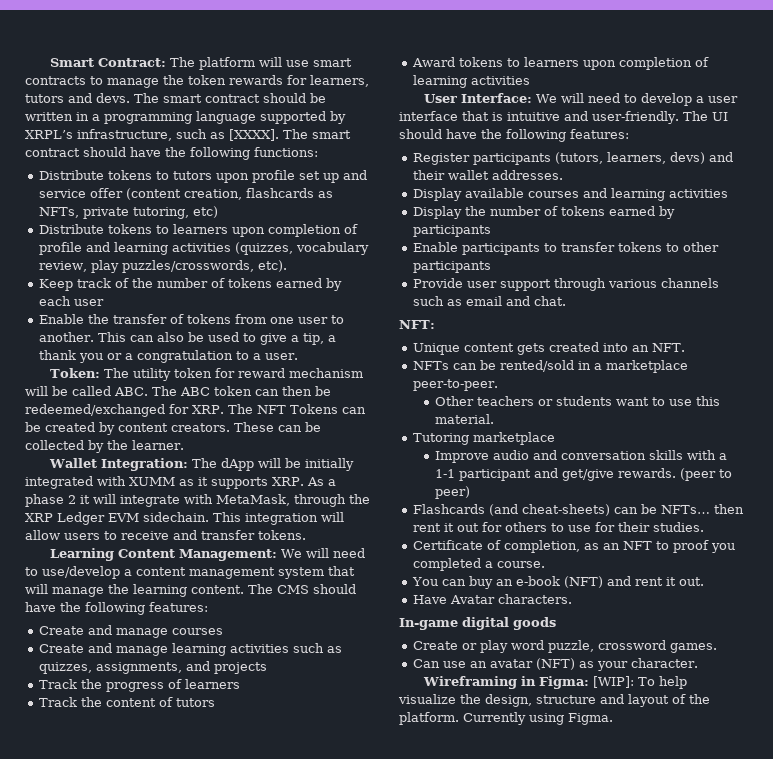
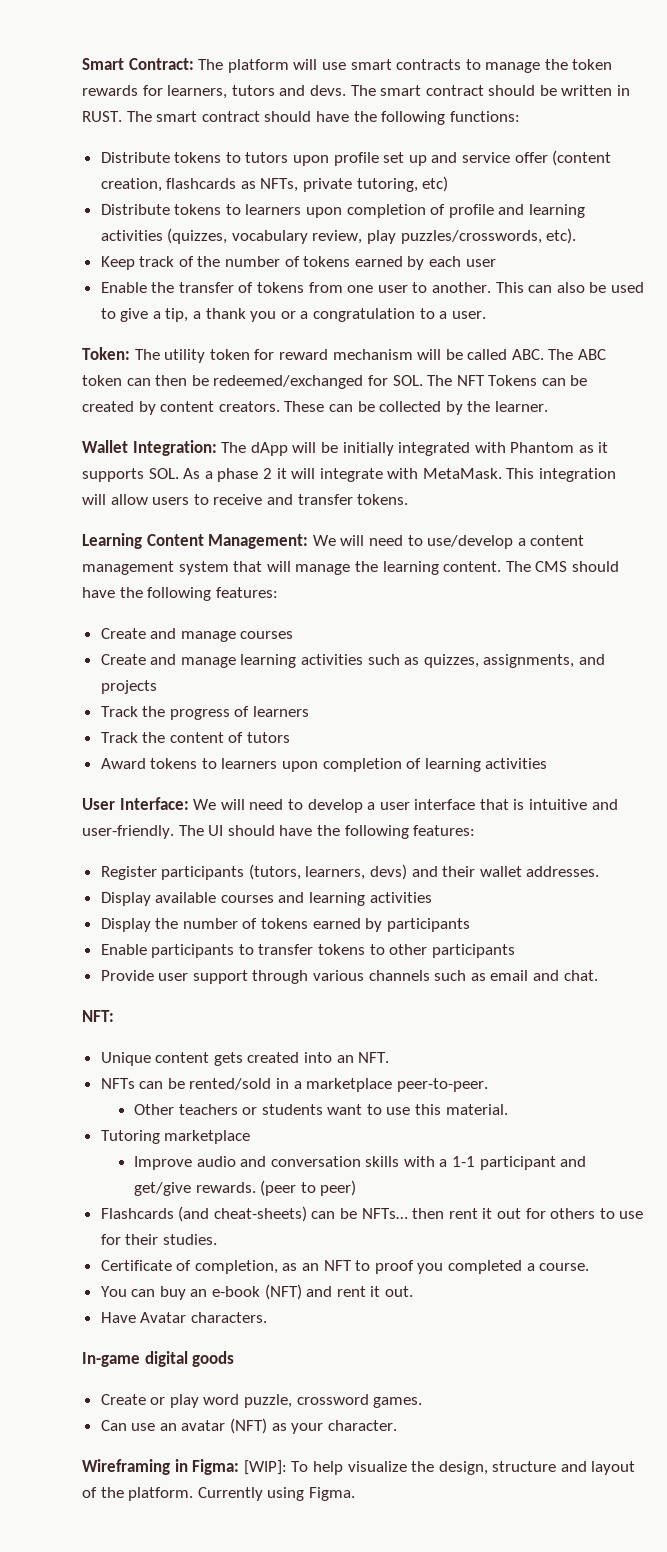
- The smart contract should be written in a programming language supported by XRPL’s infrastructure, such as [XXXX].
+ The smart contract should be written in RUST.
- Token: The utility token for reward mechanism will be called ABC. The ABC token can then be redeemed/exchanged for XRP. The NFT Tokens can be created by content creators.
+ Token: The utility token for reward mechanism will be called ABC. The ABC token can then be redeemed/exchanged for SOL. The NFT Tokens can be created by content creators.
- Wallet Integration: The dApp will be initially integrated with XUMM as it supports XRP. As a phase 2 it will integrate with MetaMask, through the XRP Ledger EVM sidechain.
+ Wallet Integration: The dApp will be initially integrated with Phantom as it supports SOL. As a phase 2 it will integrate with MetaMask.

